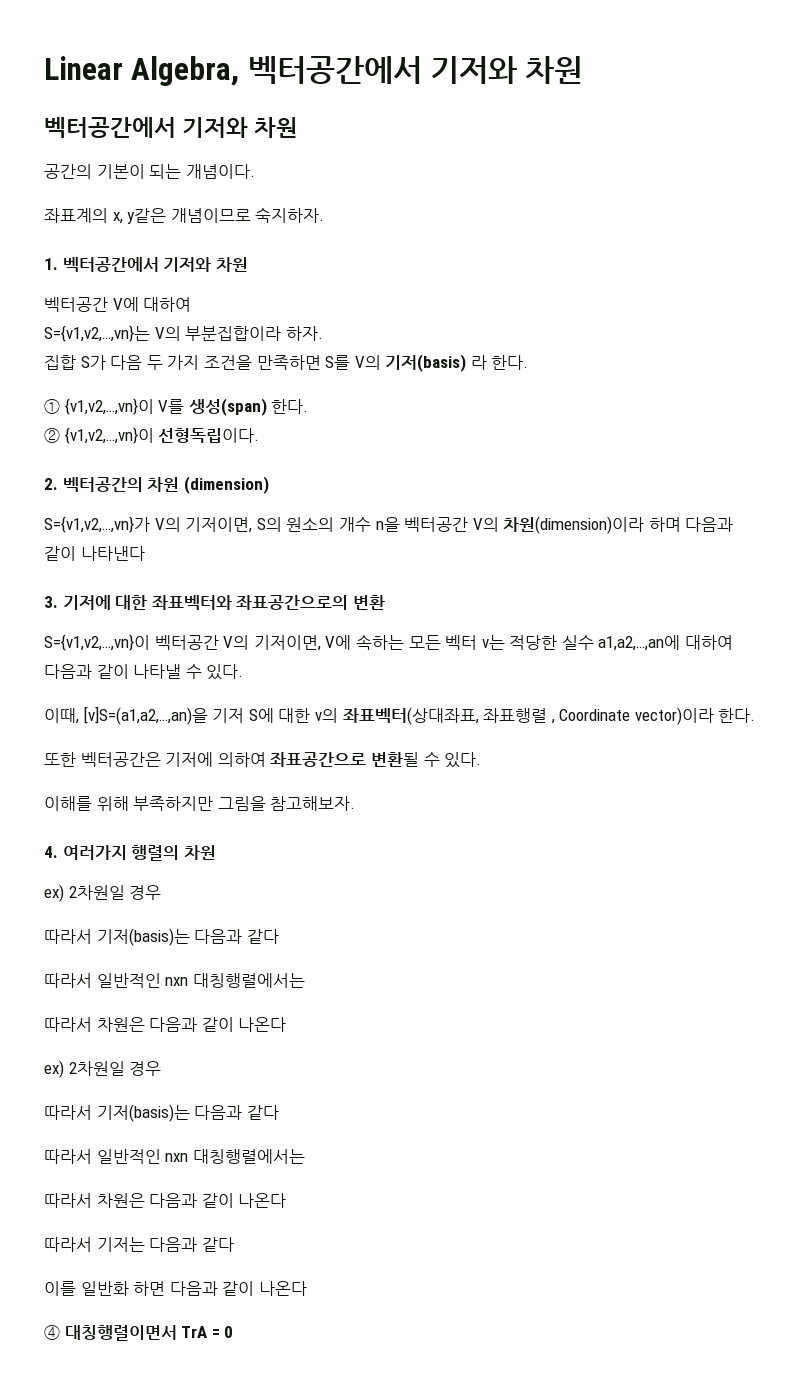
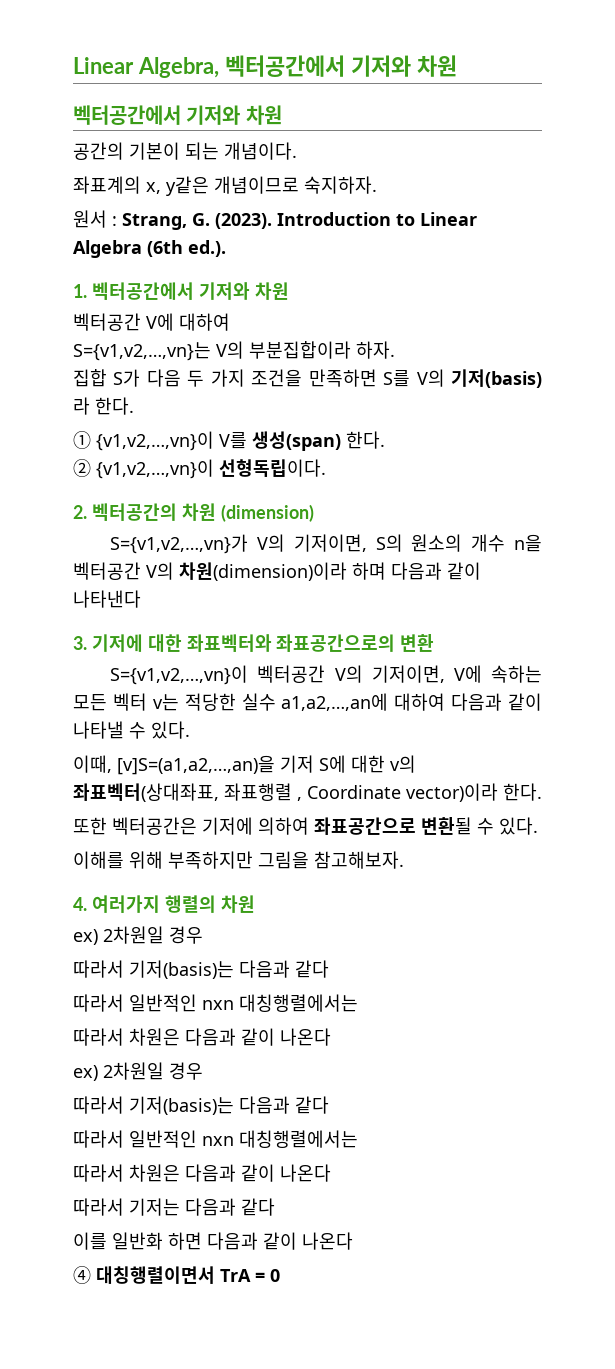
+ 원서 : Strang, G. (2023). Introduction to Linear Algebra (6th ed.).

